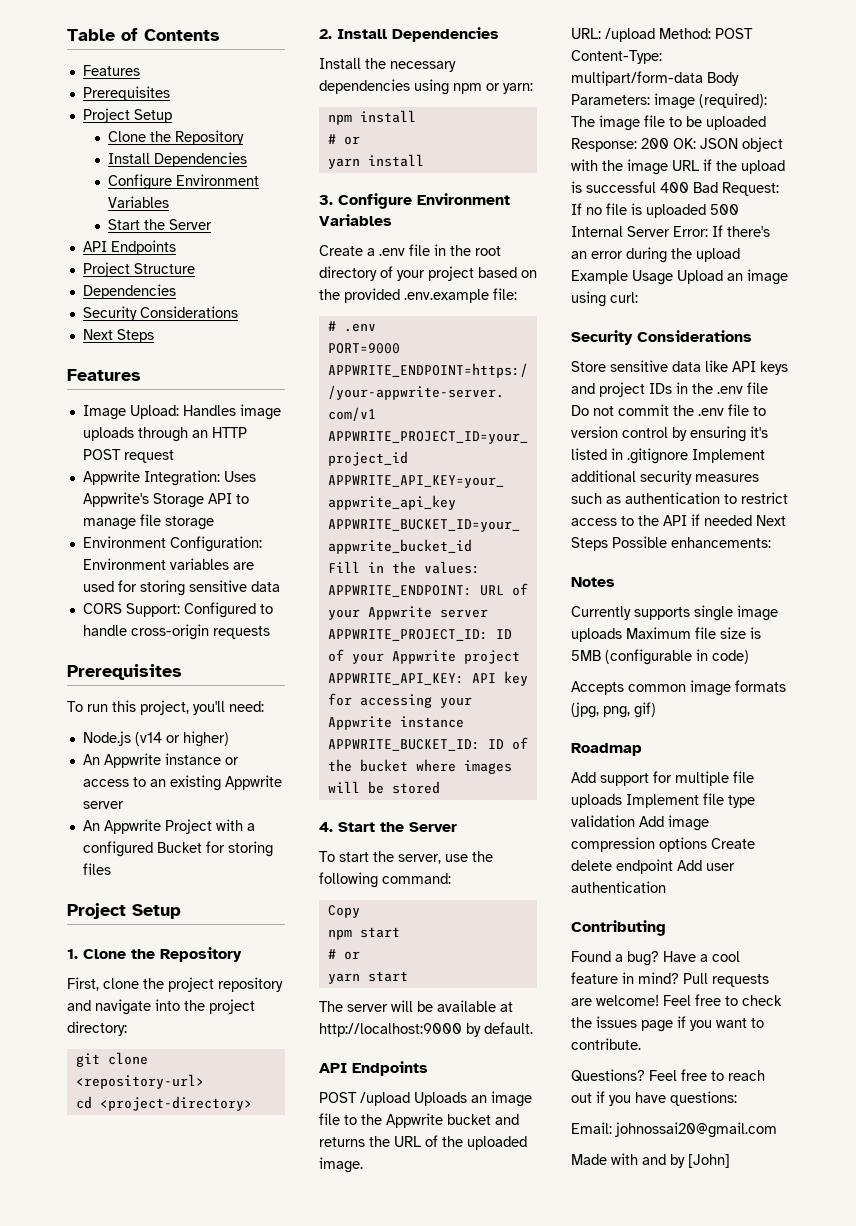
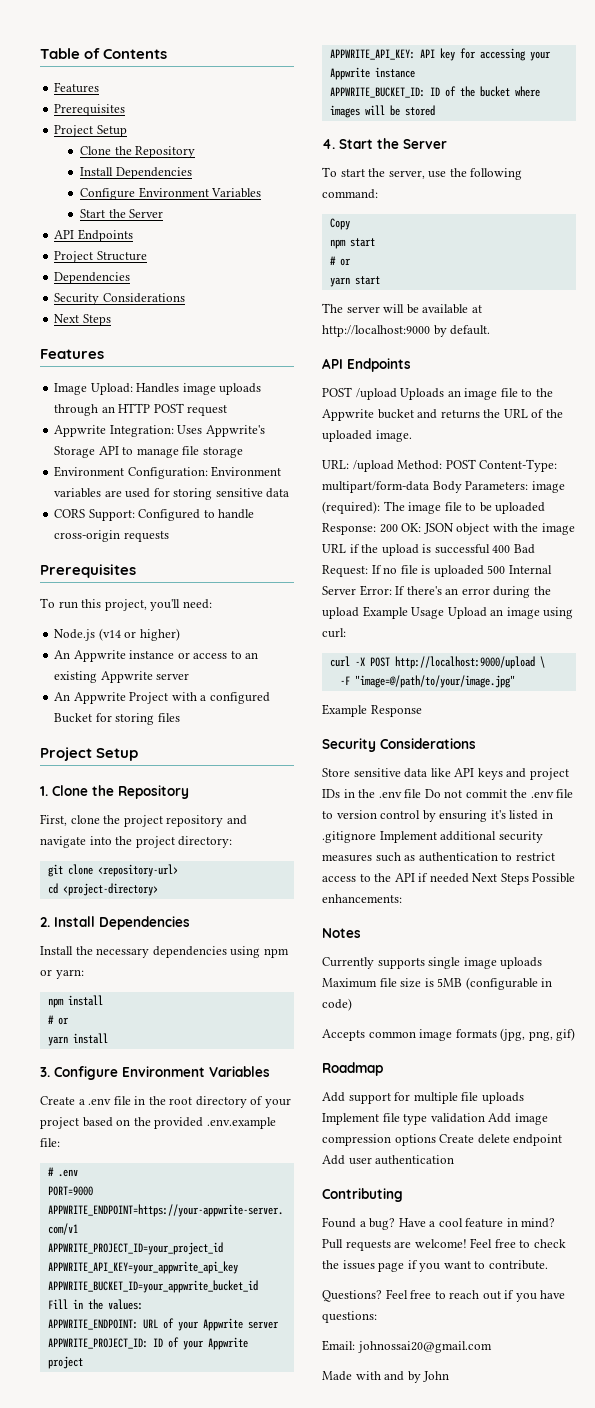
+ curl -X POST http://localhost:9000/upload \
+ -F "image=@/path/to/your/image.jpg"
+ Example Response
- Made with and by [John]
+ Made with and by John

